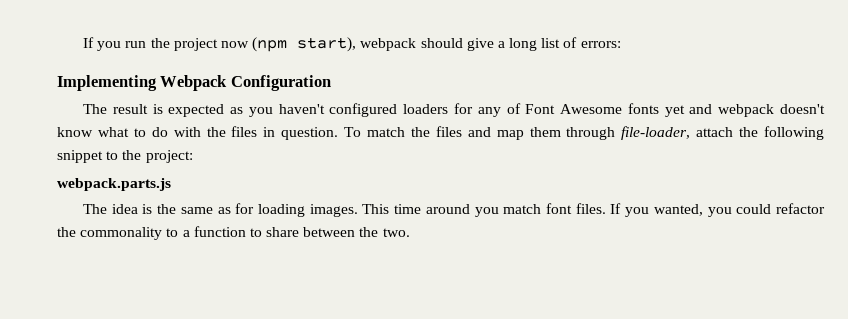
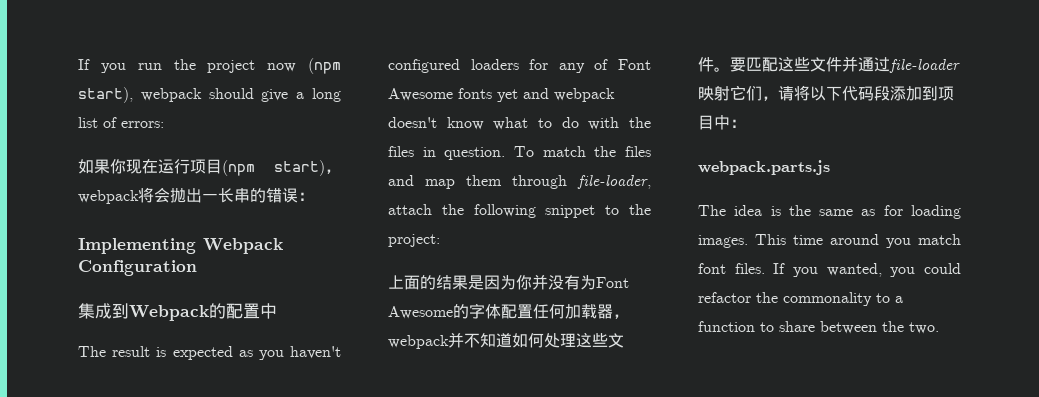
+ 如果你现在运行项目(npm start)，webpack将会抛出一长串的错误：
+ 集成到Webpack的配置中
+ 上面的结果是因为你并没有为Font Awesome的字体配置任何加载器，webpack并不知道如何处理这些文件。要匹配这些文件并通过file-loader映射它们，请将以下代码段添加到项目中：

